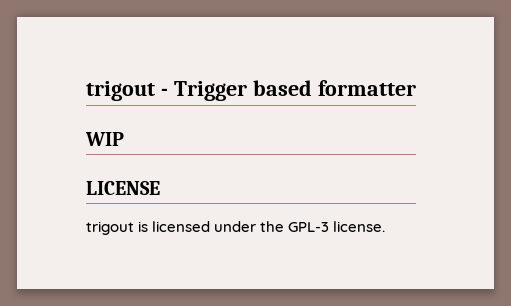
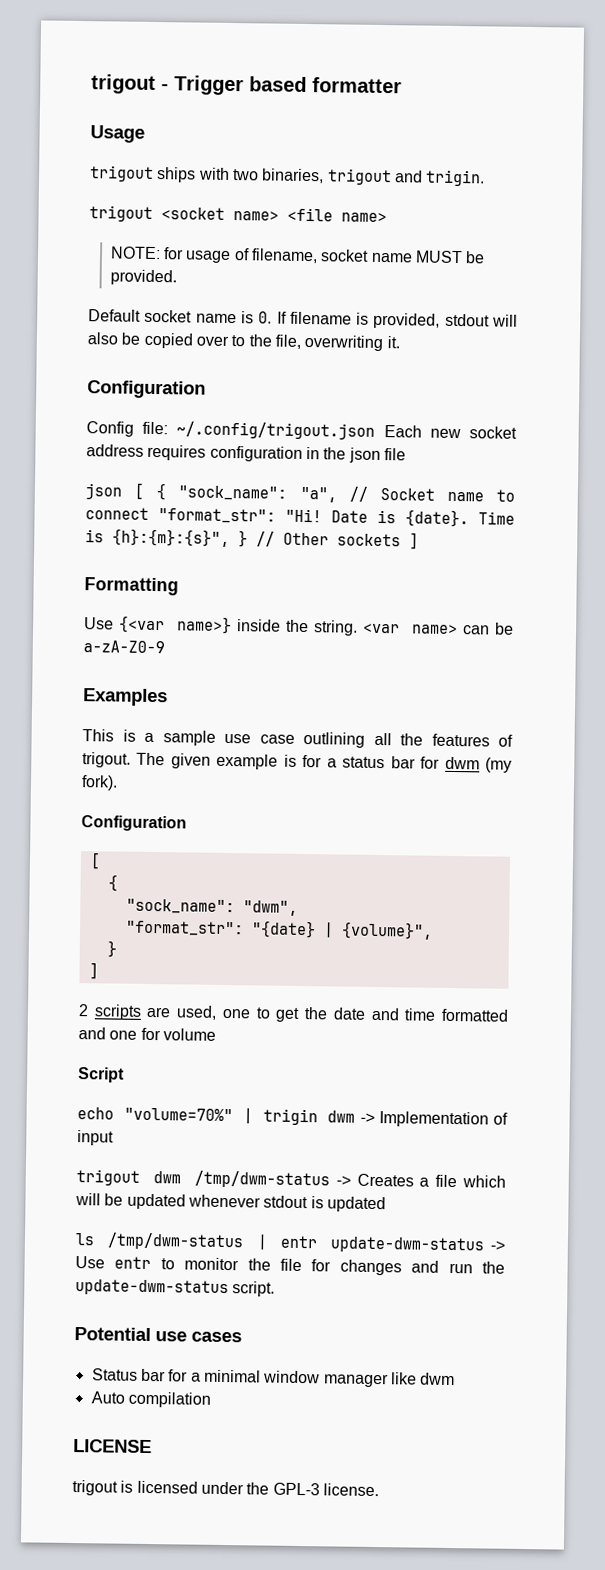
- WIP
+ Usage
+ trigout ships with two binaries, trigout and trigin.
+ trigout <socket name> <file name>
+ NOTE: for usage of filename, socket name MUST be provided.
+ Default socket name is 0. If filename is provided, stdout will also be copied over to the file, overwriting it.
+ Configuration
+ Config file: ~/.config/trigout.json Each new socket address requires configuration in the json file
+ json [ { "sock_name": "a", // Socket name to connect "format_str": "Hi! Date is {date}. Time is {h}:{m}:{s}", } // Other sockets ]
+ Formatting
+ Use {<var name>} inside the string. <var name> can be a-zA-Z0-9
+ Examples
+ This is a sample use case outlining all the features of trigout. The given example is for a status bar for dwm (my fork).
+ Configuration
+ [
+ {
+ "sock_name": "dwm",
+ "format_str": "{date} | {volume}",
+ }
+ ]
+ 2 scripts are used, one to get the date and time formatted and one for volume
+ Script
+ echo "volume=70%" | trigin dwm -> Implementation of input
+ trigout dwm /tmp/dwm-status -> Creates a file which will be updated whenever stdout is updated
+ ls /tmp/dwm-status | entr update-dwm-status -> Use entr to monitor the file for changes and run the update-dwm-status script.
+ Potential use cases
+ Status bar for a minimal window manager like dwm
+ Auto compilation

